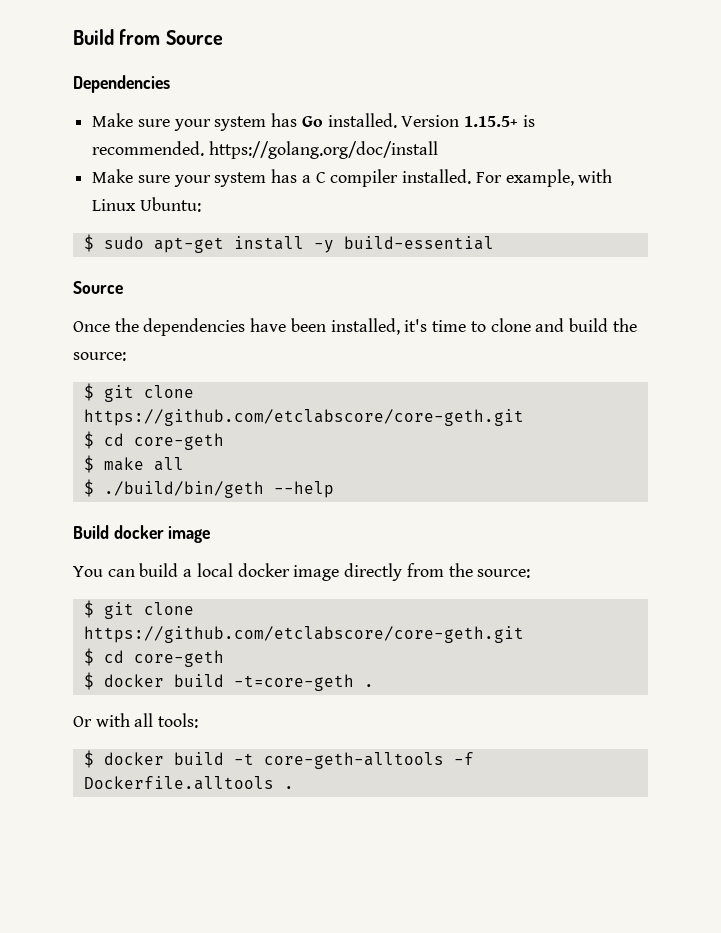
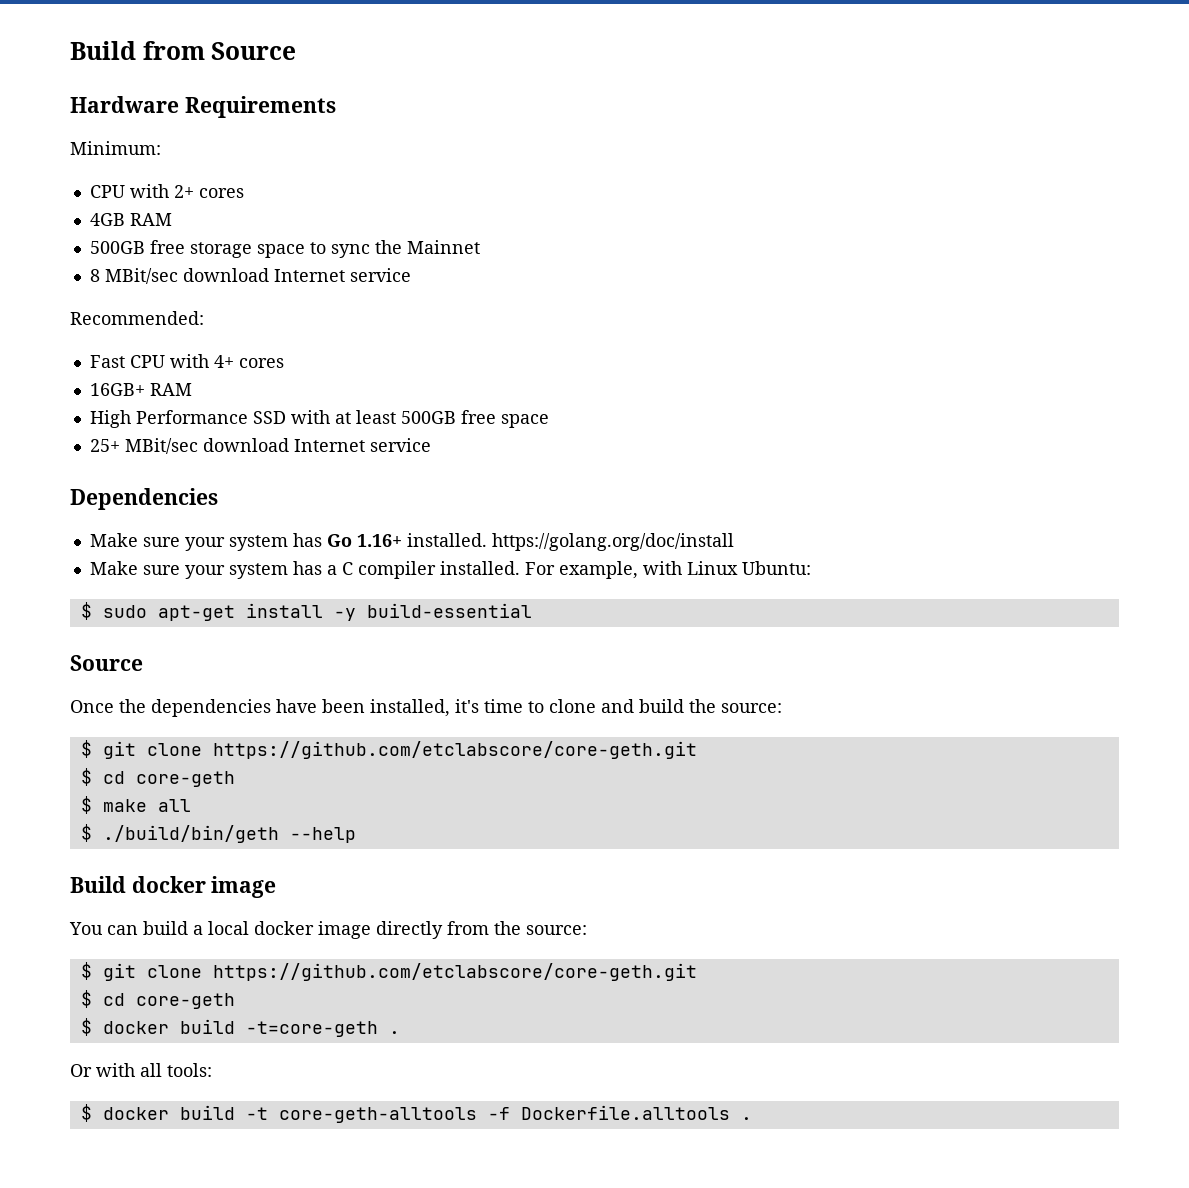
+ Hardware Requirements
+ Minimum:
+ CPU with 2+ cores
+ 4GB RAM
+ 500GB free storage space to sync the Mainnet
+ 8 MBit/sec download Internet service
+ Recommended:
+ Fast CPU with 4+ cores
+ 16GB+ RAM
+ High Performance SSD with at least 500GB free space
+ 25+ MBit/sec download Internet service
- Make sure your system has Go installed. Version 1.15.5+ is recommended. https://golang.org/doc/install
+ Make sure your system has Go 1.16+ installed. https://golang.org/doc/install

